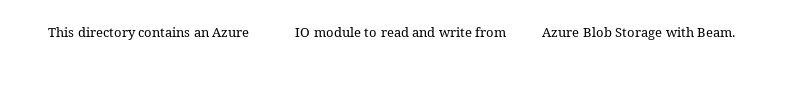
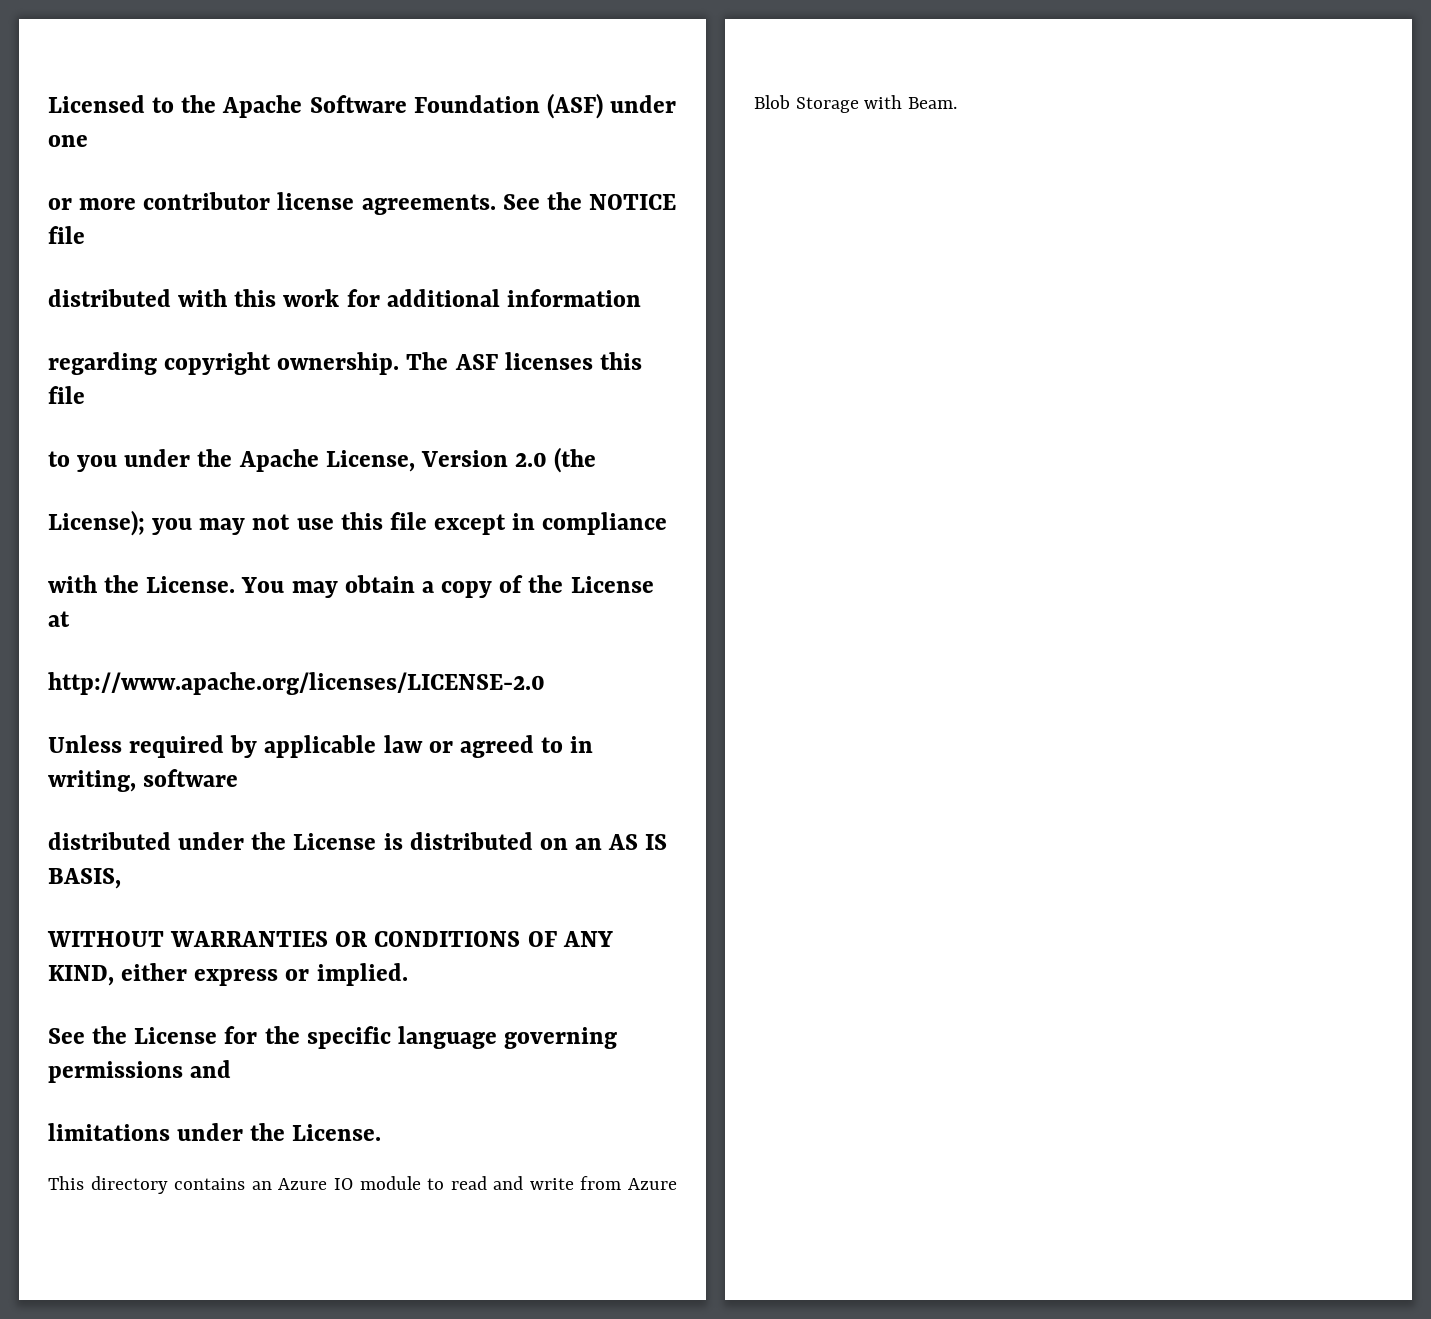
+ Licensed to the Apache Software Foundation (ASF) under one
+ or more contributor license agreements. See the NOTICE file
+ distributed with this work for additional information
+ regarding copyright ownership. The ASF licenses this file
+ to you under the Apache License, Version 2.0 (the
+ License); you may not use this file except in compliance
+ with the License. You may obtain a copy of the License at
+ http://www.apache.org/licenses/LICENSE-2.0
+ Unless required by applicable law or agreed to in writing, software
+ distributed under the License is distributed on an AS IS BASIS,
+ WITHOUT WARRANTIES OR CONDITIONS OF ANY KIND, either express or implied.
+ See the License for the specific language governing permissions and
+ limitations under the License.

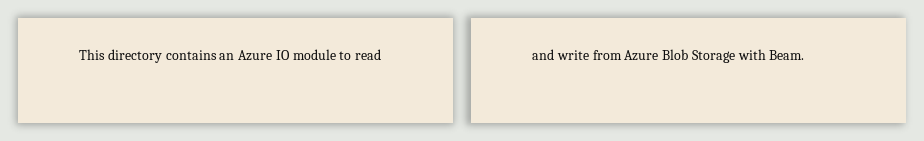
- Licensed to the Apache Software Foundation (ASF) under one
- or more contributor license agreements. See the NOTICE file
- distributed with this work for additional information
- regarding copyright ownership. The ASF licenses this file
- to you under the Apache License, Version 2.0 (the
- License); you may not use this file except in compliance
- with the License. You may obtain a copy of the License at
- http://www.apache.org/licenses/LICENSE-2.0
- Unless required by applicable law or agreed to in writing, software
- distributed under the License is distributed on an AS IS BASIS,
- WITHOUT WARRANTIES OR CONDITIONS OF ANY KIND, either express or implied.
- See the License for the specific language governing permissions and
- limitations under the License.

